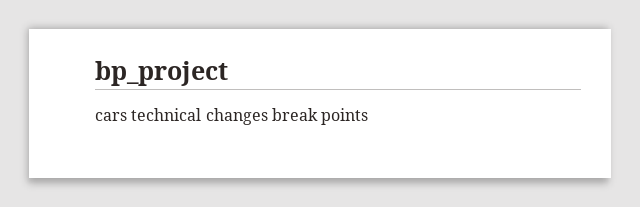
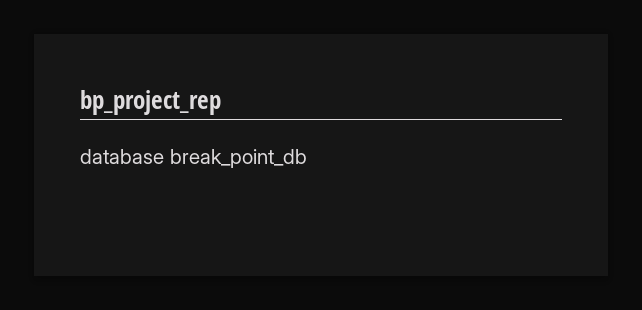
- bp_project
- cars technical changes break points
+ bp_project_rep
+ database break_point_db

